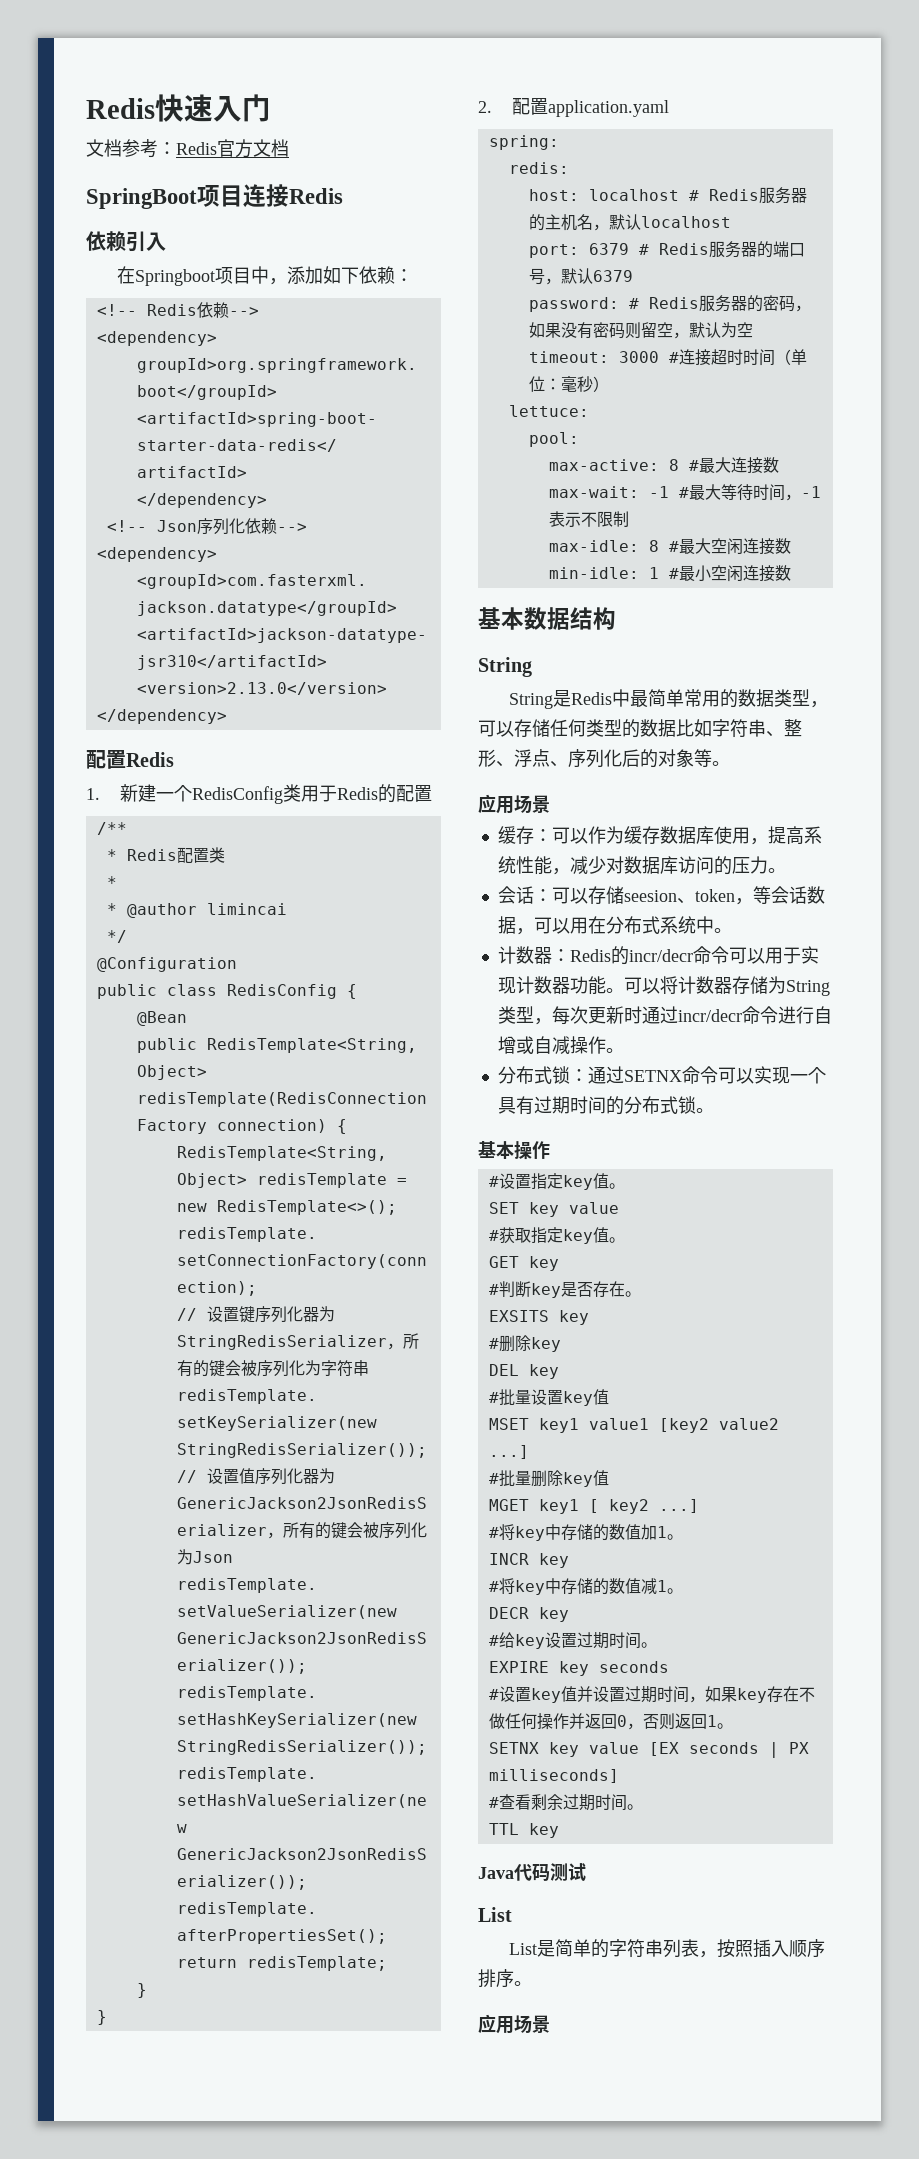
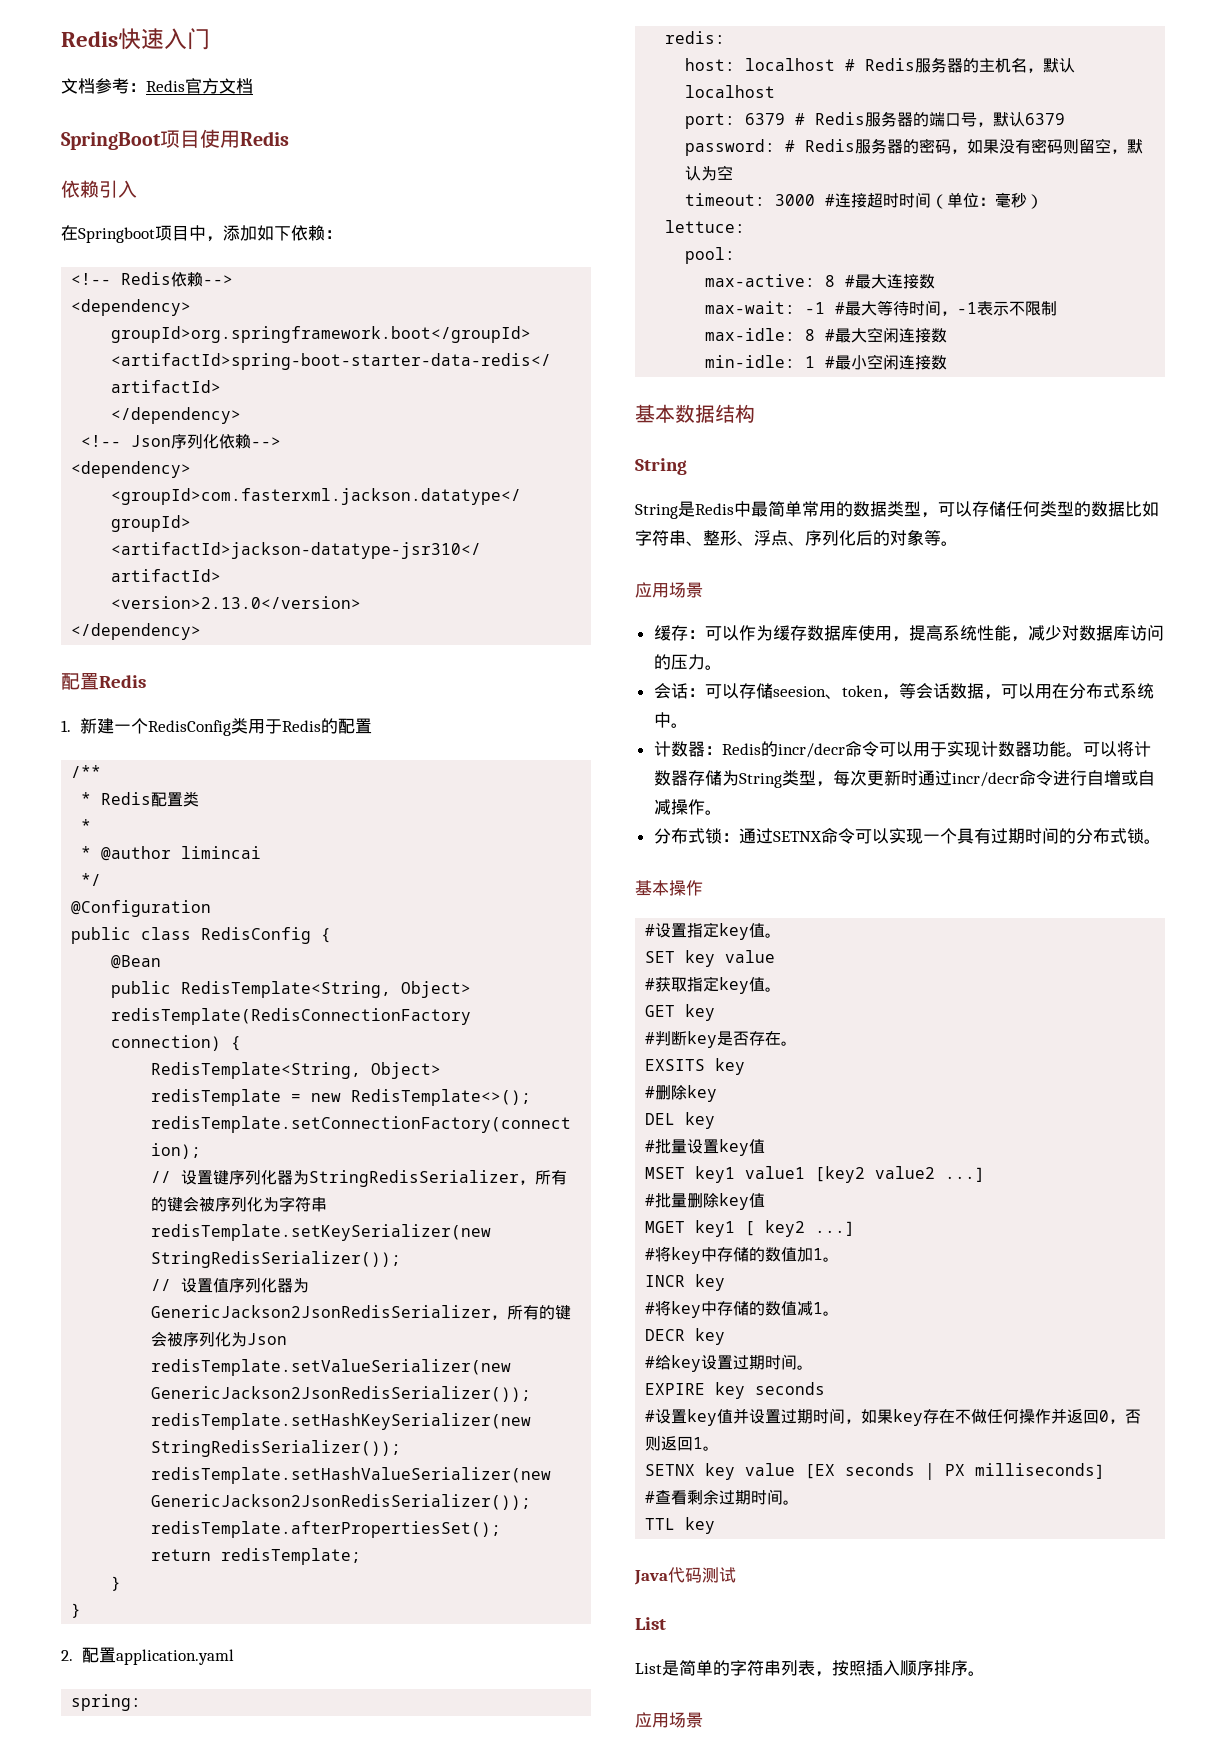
- SpringBoot项目连接Redis
+ SpringBoot项目使用Redis

